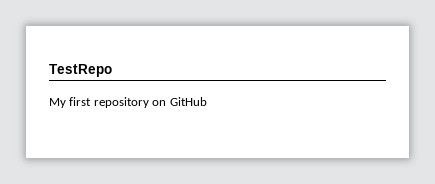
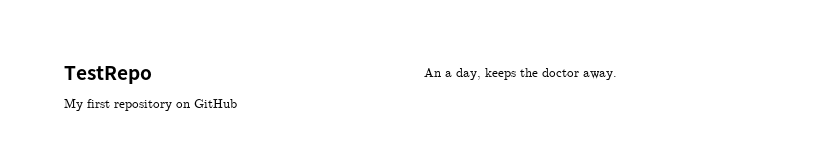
+ An a day, keeps the doctor away.

